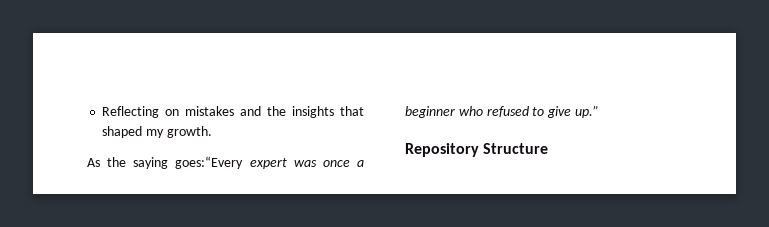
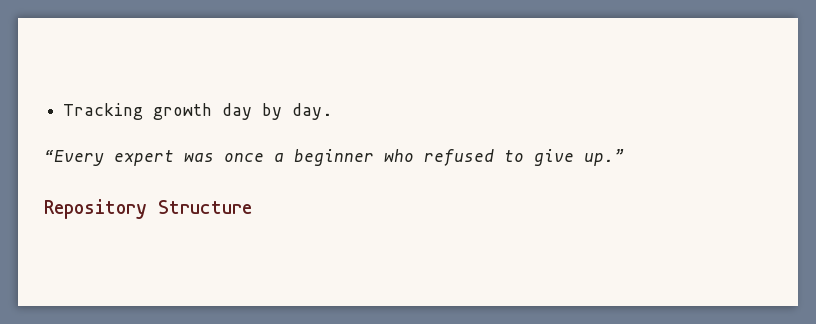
- Reflecting on mistakes and the insights that shaped my growth.
- As the saying goes:“Every expert was once a beginner who refused to give up.”
+ Tracking growth day by day.
+ “Every expert was once a beginner who refused to give up.”

